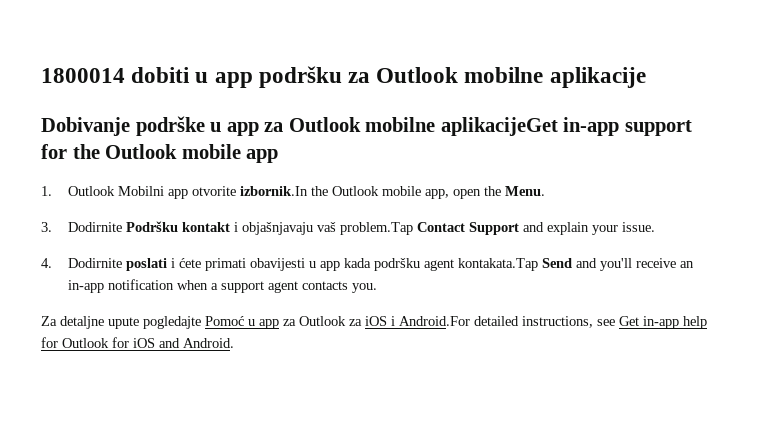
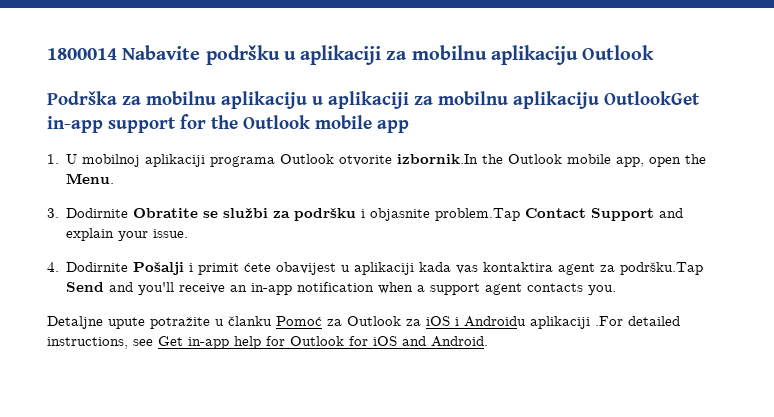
- 1800014 dobiti u app podršku za Outlook mobilne aplikacije
- Dobivanje podrške u app za Outlook mobilne aplikacijeGet in-app support for the Outlook mobile app
+ 1800014 Nabavite podršku u aplikaciji za mobilnu aplikaciju Outlook
+ Podrška za mobilnu aplikaciju u aplikaciji za mobilnu aplikaciju OutlookGet in-app support for the Outlook mobile app
- 1. Outlook Mobilni app otvorite izbornik.In the Outlook mobile app, open the Menu.
+ 1. U mobilnoj aplikaciji programa Outlook otvorite izbornik.In the Outlook mobile app, open the Menu.
- 3. Dodirnite Podršku kontakt i objašnjavaju vaš problem.Tap Contact Support and explain your issue.
+ 3. Dodirnite Obratite se službi za podršku i objasnite problem.Tap Contact Support and explain your issue.
- 4. Dodirnite poslati i ćete primati obavijesti u app kada podršku agent kontakata.Tap Send and you'll receive an in-app notification when a support agent contacts you.
+ 4. Dodirnite Pošalji i primit ćete obavijest u aplikaciji kada vas kontaktira agent za podršku.Tap Send and you'll receive an in-app notification when a support agent contacts you.
- Za detaljne upute pogledajte Pomoć u app za Outlook za iOS i Android.For detailed instructions, see Get in-app help for Outlook for iOS and Android.
+ Detaljne upute potražite u članku Pomoć za Outlook za iOS i Androidu aplikaciji .For detailed instructions, see Get in-app help for Outlook for iOS and Android.

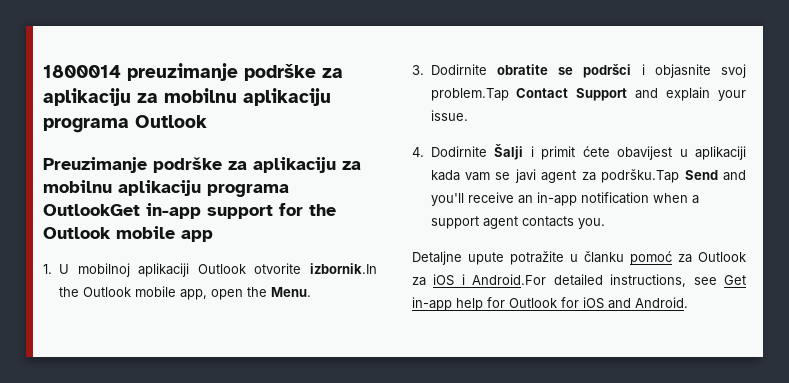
- 1800014 Nabavite podršku u aplikaciji za mobilnu aplikaciju Outlook
+ 1800014 preuzimanje podrške za aplikaciju za mobilnu aplikaciju programa Outlook
- Podrška za mobilnu aplikaciju u aplikaciji za mobilnu aplikaciju OutlookGet in-app support for the Outlook mobile app
+ Preuzimanje podrške za aplikaciju za mobilnu aplikaciju programa OutlookGet in-app support for the Outlook mobile app
- 1. U mobilnoj aplikaciji programa Outlook otvorite izbornik.In the Outlook mobile app, open the Menu.
+ 1. U mobilnoj aplikaciji Outlook otvorite izbornik.In the Outlook mobile app, open the Menu.
- 3. Dodirnite Obratite se službi za podršku i objasnite problem.Tap Contact Support and explain your issue.
+ 3. Dodirnite obratite se podršci i objasnite svoj problem.Tap Contact Support and explain your issue.
- 4. Dodirnite Pošalji i primit ćete obavijest u aplikaciji kada vas kontaktira agent za podršku.Tap Send and you'll receive an in-app notification when a support agent contacts you.
+ 4. Dodirnite Šalji i primit ćete obavijest u aplikaciji kada vam se javi agent za podršku.Tap Send and you'll receive an in-app notification when a support agent contacts you.
- Detaljne upute potražite u članku Pomoć za Outlook za iOS i Androidu aplikaciji .For detailed instructions, see Get in-app help for Outlook for iOS and Android.
+ Detaljne upute potražite u članku pomoć za Outlook za iOS i Android.For detailed instructions, see Get in-app help for Outlook for iOS and Android.

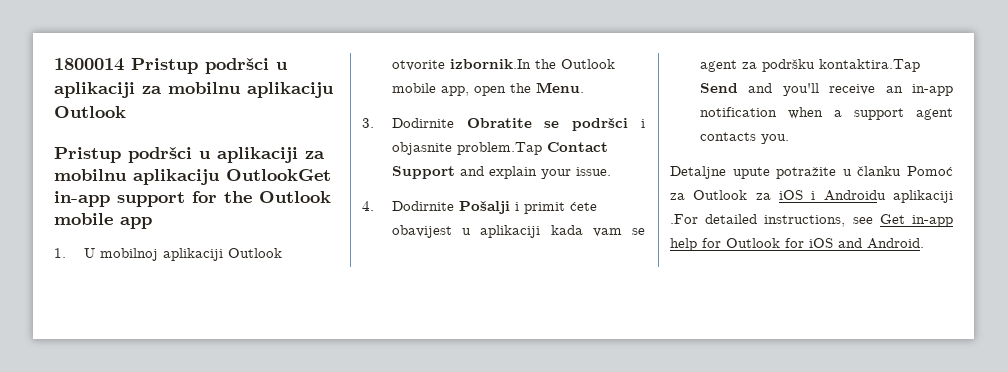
- 1800014 preuzimanje podrške za aplikaciju za mobilnu aplikaciju programa Outlook
+ 1800014 Pristup podršci u aplikaciji za mobilnu aplikaciju Outlook
- Preuzimanje podrške za aplikaciju za mobilnu aplikaciju programa OutlookGet in-app support for the Outlook mobile app
+ Pristup podršci u aplikaciji za mobilnu aplikaciju OutlookGet in-app support for the Outlook mobile app
- 3. Dodirnite obratite se podršci i objasnite svoj problem.Tap Contact Support and explain your issue.
+ 3. Dodirnite Obratite se podršci i objasnite problem.Tap Contact Support and explain your issue.
- 4. Dodirnite Šalji i primit ćete obavijest u aplikaciji kada vam se javi agent za podršku.Tap Send and you'll receive an in-app notification when a support agent contacts you.
+ 4. Dodirnite Pošalji i primit ćete obavijest u aplikaciji kada vam se agent za podršku kontaktira.Tap Send and you'll receive an in-app notification when a support agent contacts you.
- Detaljne upute potražite u članku pomoć za Outlook za iOS i Android.For detailed instructions, see Get in-app help for Outlook for iOS and Android.
+ Detaljne upute potražite u članku Pomoć za Outlook za iOS i Androidu aplikaciji .For detailed instructions, see Get in-app help for Outlook for iOS and Android.

